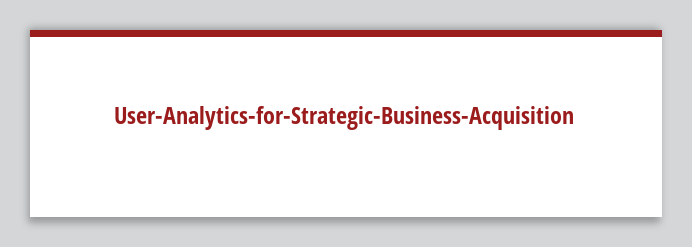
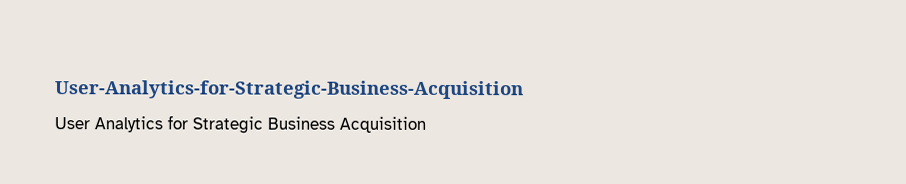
+ User Analytics for Strategic Business Acquisition

